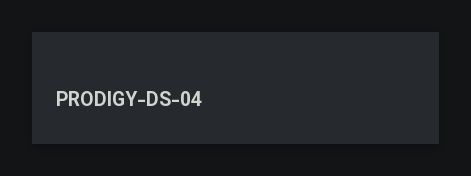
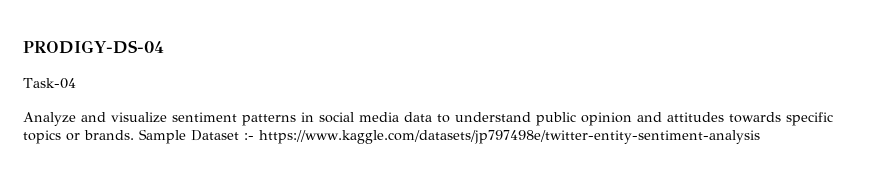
+ Task-04
+ Analyze and visualize sentiment patterns in social media data to understand public opinion and attitudes towards specific topics or brands. Sample Dataset :- https://www.kaggle.com/datasets/jp797498e/twitter-entity-sentiment-analysis

